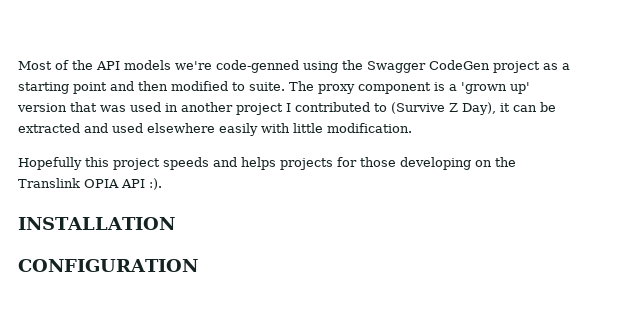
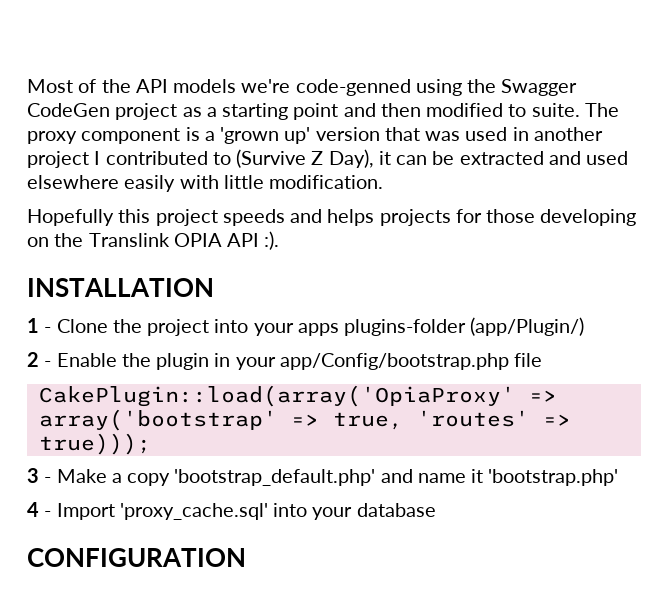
+ 1 - Clone the project into your apps plugins-folder (app/Plugin/)
+ 2 - Enable the plugin in your app/Config/bootstrap.php file
+ CakePlugin::load(array('OpiaProxy' => array('bootstrap' => true, 'routes' => true)));
+ 3 - Make a copy 'bootstrap_default.php' and name it 'bootstrap.php'
+ 4 - Import 'proxy_cache.sql' into your database

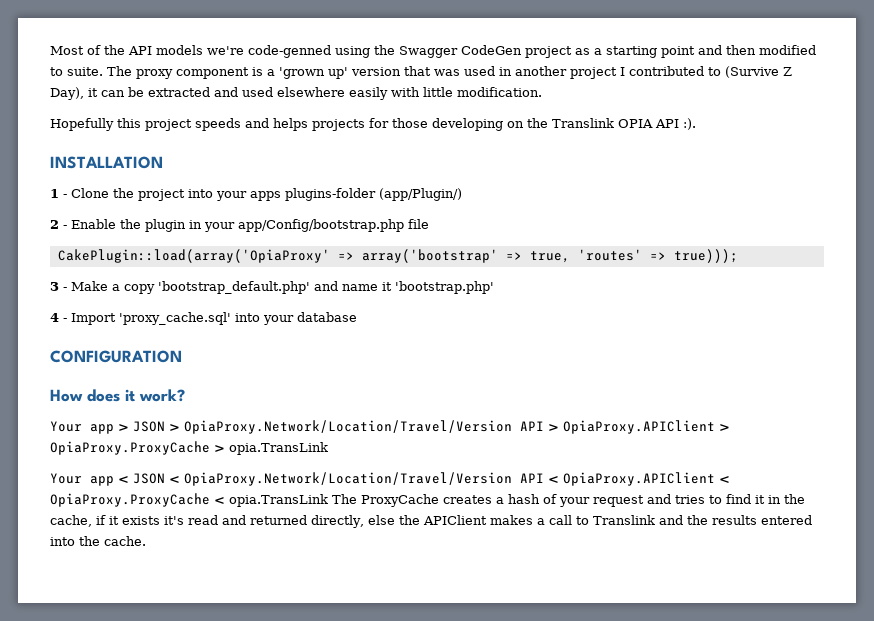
+ How does it work?
+ Your app > JSON > OpiaProxy.Network/Location/Travel/Version API > OpiaProxy.APIClient > OpiaProxy.ProxyCache > opia.TransLink
+ Your app < JSON < OpiaProxy.Network/Location/Travel/Version API < OpiaProxy.APIClient < OpiaProxy.ProxyCache < opia.TransLink The ProxyCache creates a hash of your request and tries to find it in the cache, if it exists it's read and returned directly, else the APIClient makes a call to Translink and the results entered into the cache.

